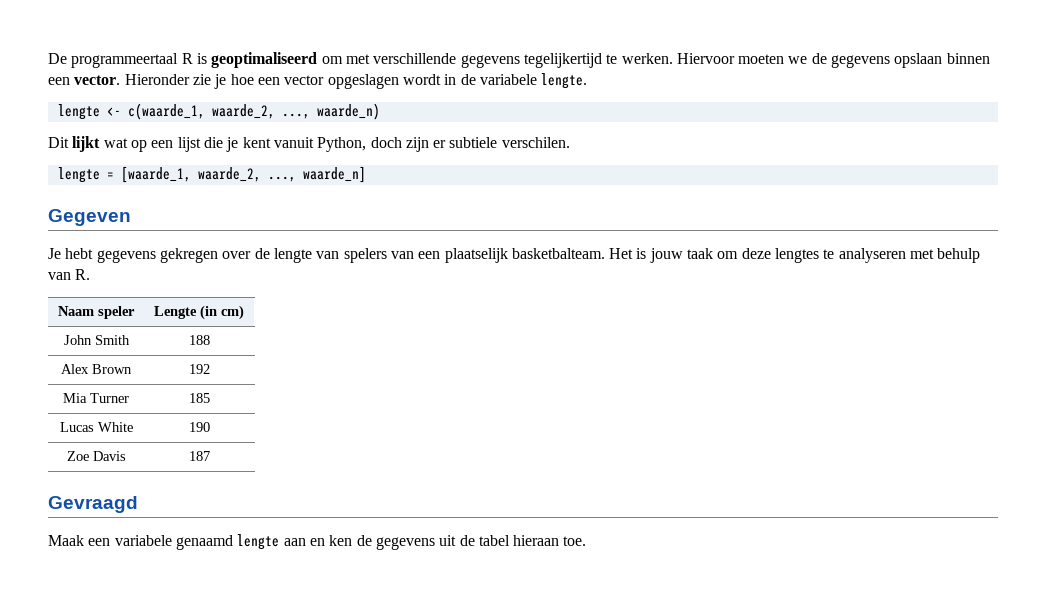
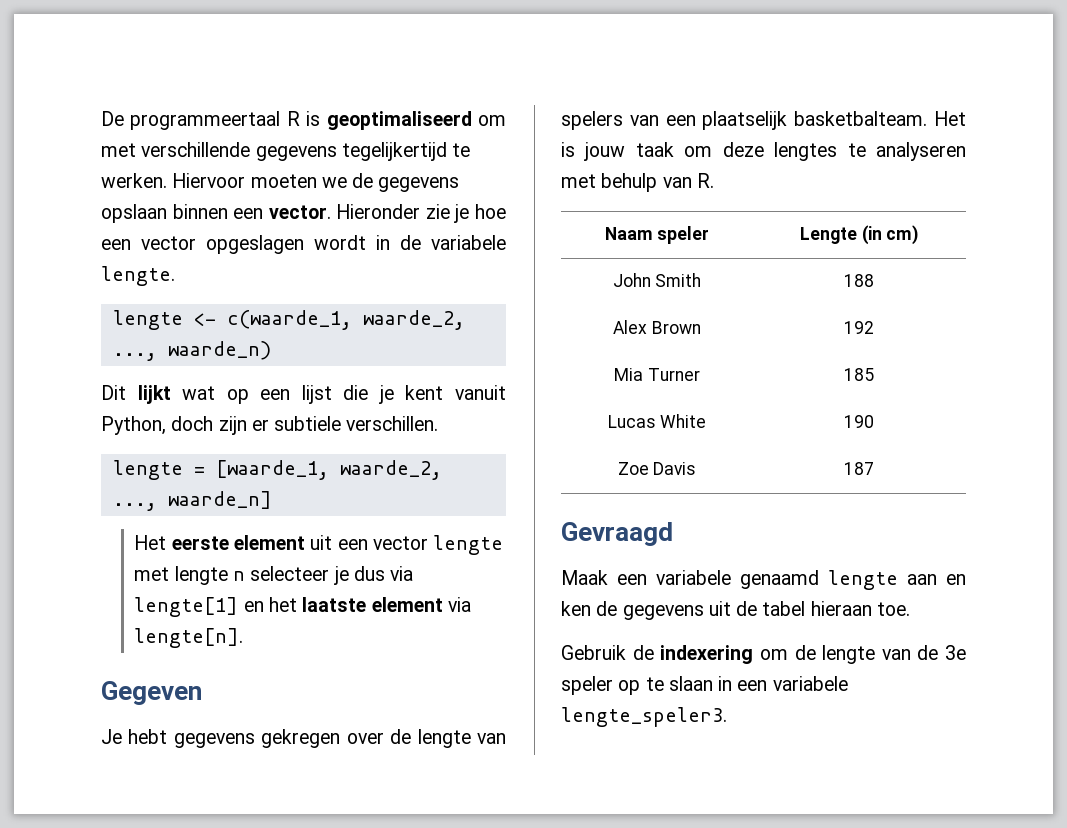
- Dit lijkt wat op een lijst die je kent vanuit Python, doch zijn er subtiele verschilen.
+ Dit lijkt wat op een lijst die je kent vanuit Python, doch zijn er subtiele verschillen.
+ Het eerste element uit een vector lengte met lengte n selecteer je dus via lengte[1] en het laatste element via lengte[n].
+ Gebruik de indexering om de lengte van de 3e speler op te slaan in een variabele lengte_speler3.

